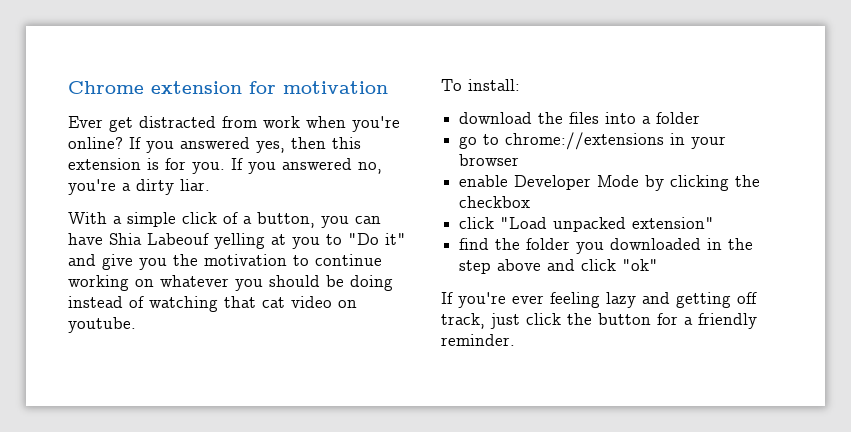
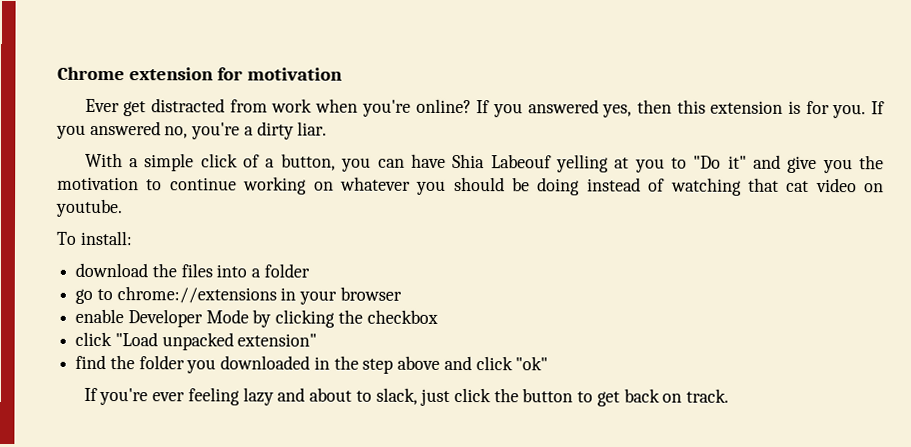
- If you're ever feeling lazy and getting off track, just click the button for a friendly reminder.
+ If you're ever feeling lazy and about to slack, just click the button to get back on track.

